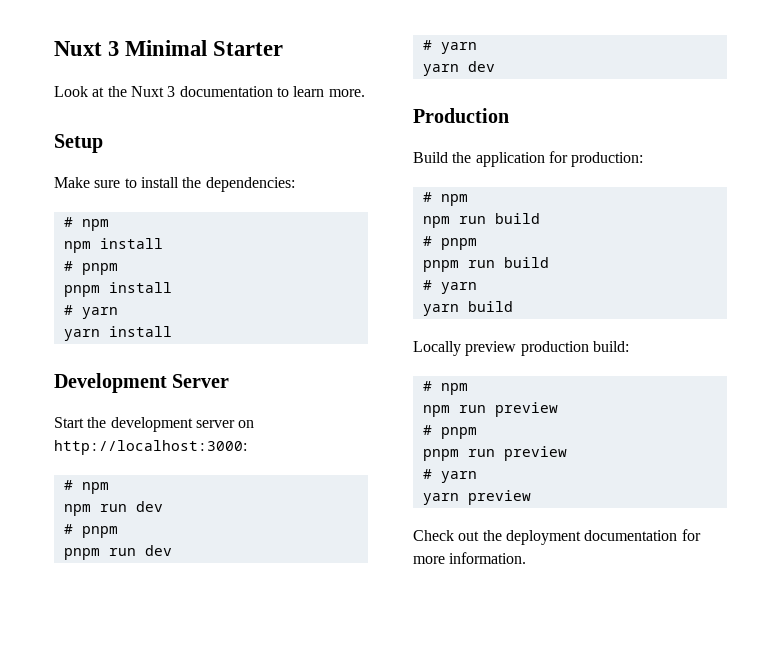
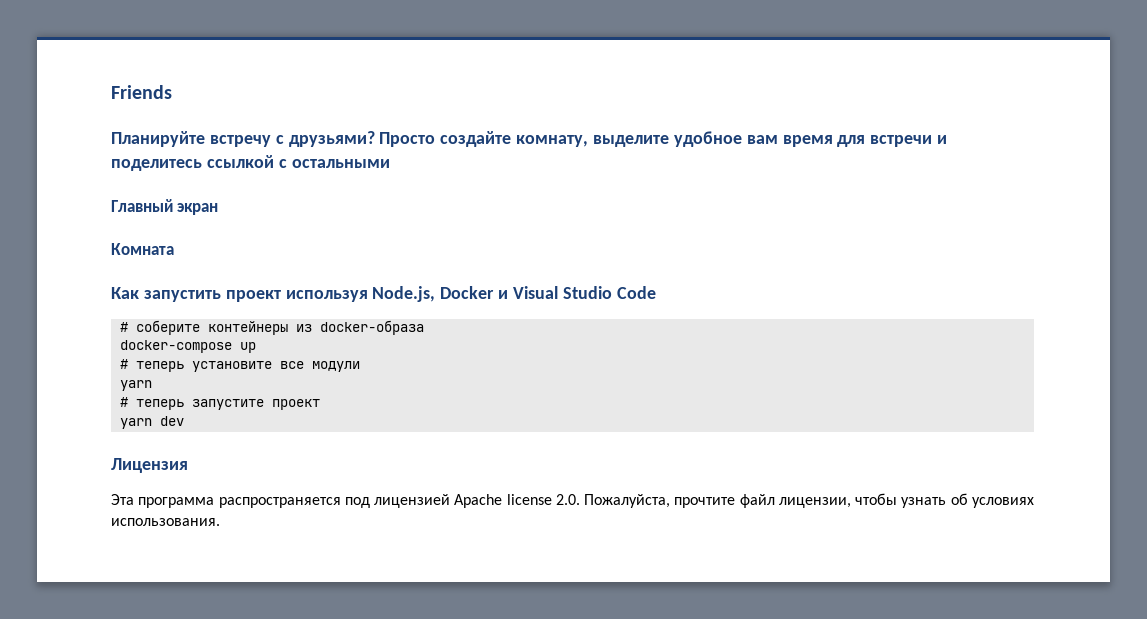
- Nuxt 3 Minimal Starter
- Look at the Nuxt 3 documentation to learn more.
- Setup
- Make sure to install the dependencies:
- # npm
- npm install
- # pnpm
- pnpm install
- # yarn
- yarn install
- Development Server
- Start the development server on http://localhost:3000:
- # npm
- npm run dev
- # pnpm
- pnpm run dev
- # yarn
+ Friends
+ Планируйте встречу с друзьями? Просто создайте комнату, выделите удобное вам время для встречи и поделитесь ссылкой с остальными
+ Главный экран
+ Комната
+ Как запустить проект используя Node.js, Docker и Visual Studio Code
+ # соберите контейнеры из docker-образа
+ docker-compose up
+ # теперь установите все модули
+ yarn
+ # теперь запустите проект
  yarn dev
- Production
- Build the application for production:
- # npm
- npm run build
- # pnpm
- pnpm run build
- # yarn
- yarn build
- Locally preview production build:
- # npm
- npm run preview
- # pnpm
- pnpm run preview
- # yarn
- yarn preview
- Check out the deployment documentation for more information.
+ Лицензия
+ Эта программа распространяется под лицензией Apache license 2.0. Пожалуйста, прочтите файл лицензии, чтобы узнать об условиях использования.

